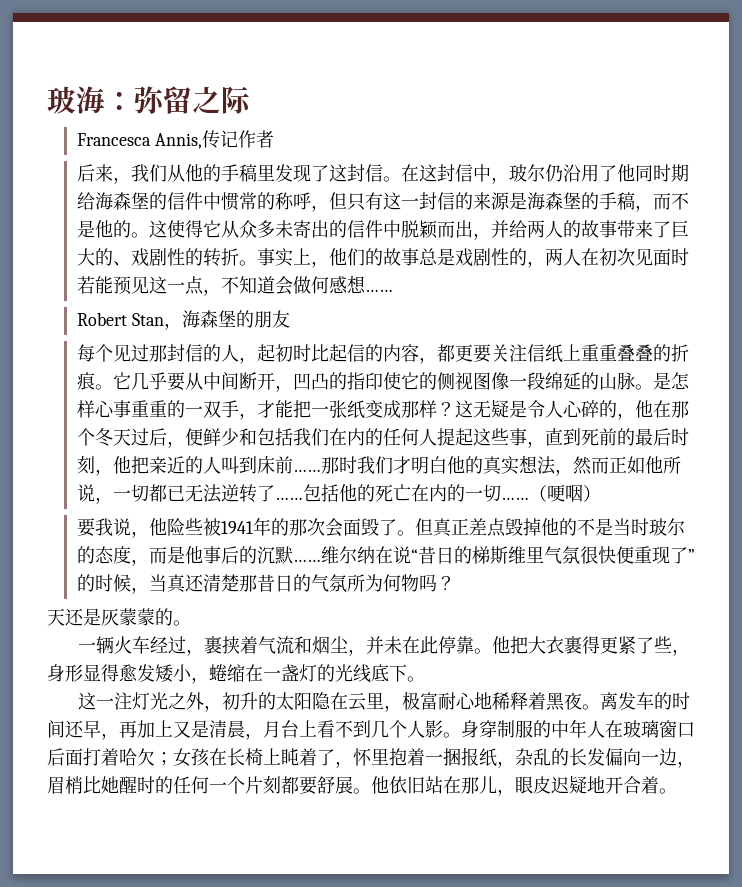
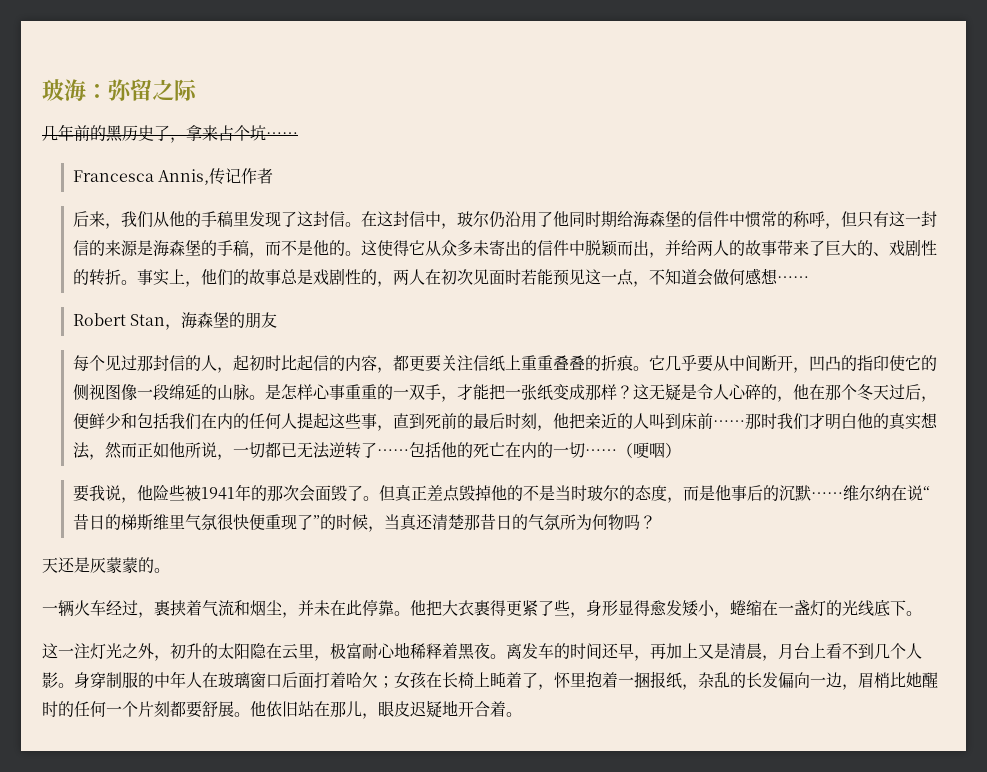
+ 几年前的黑历史了，拿来占个坑……

